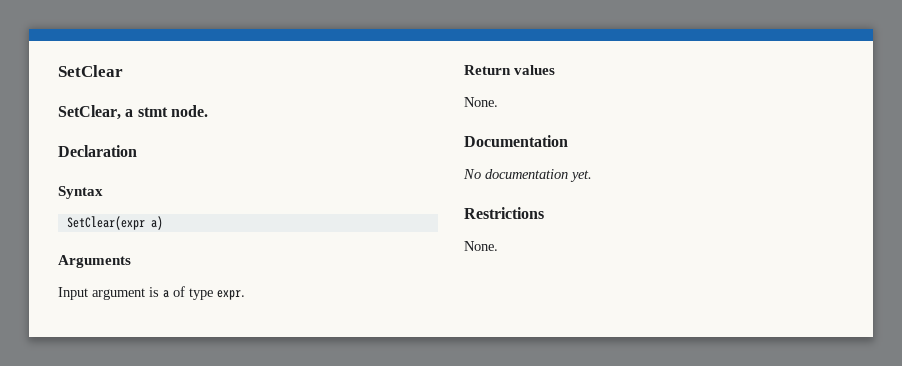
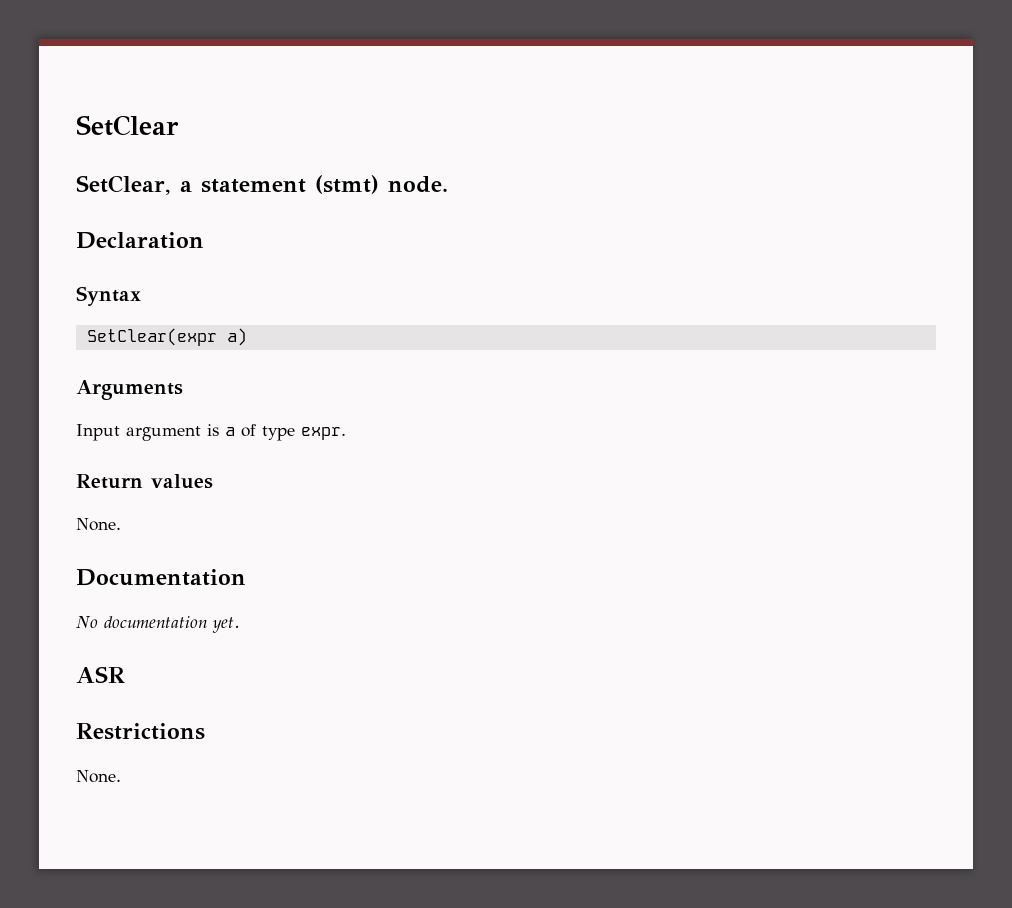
- SetClear, a stmt node.
+ SetClear, a statement (stmt) node.
+ ASR

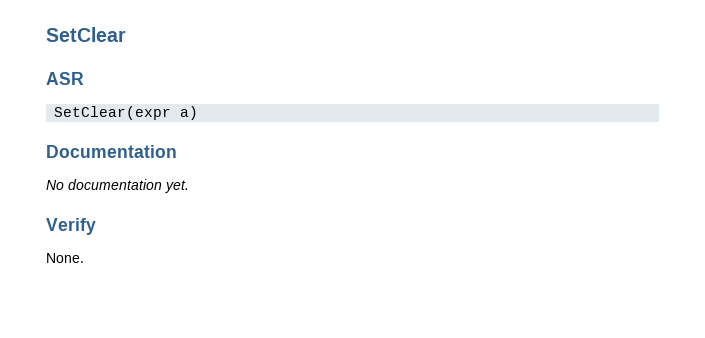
- SetClear, a statement (stmt) node.
- Declaration
- Syntax
+ ASR
  SetClear(expr a)
- Arguments
- Input argument is a of type expr.
- Return values
- None.
- ASR
- Restrictions
+ Verify

